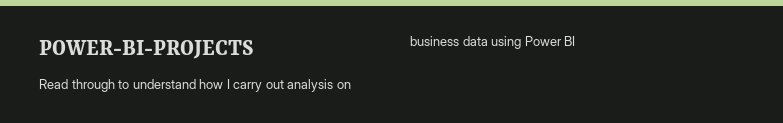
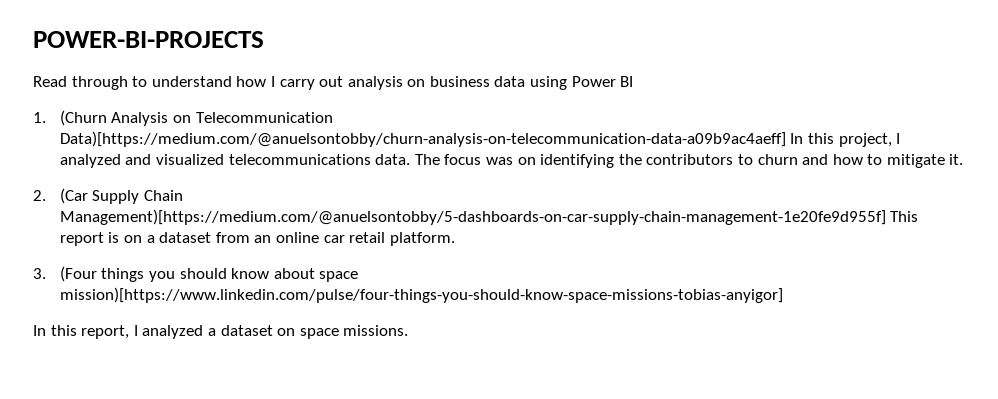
+ 1. (Churn Analysis on Telecommunication Data)[https://medium.com/@anuelsontobby/churn-analysis-on-telecommunication-data-a09b9ac4aeff] In this project, I analyzed and visualized telecommunications data. The focus was on identifying the contributors to churn and how to mitigate it.
+ 2. (Car Supply Chain Management)[https://medium.com/@anuelsontobby/5-dashboards-on-car-supply-chain-management-1e20fe9d955f] This report is on a dataset from an online car retail platform.
+ 3. (Four things you should know about space mission)[https://www.linkedin.com/pulse/four-things-you-should-know-space-missions-tobias-anyigor]
+ In this report, I analyzed a dataset on space missions.

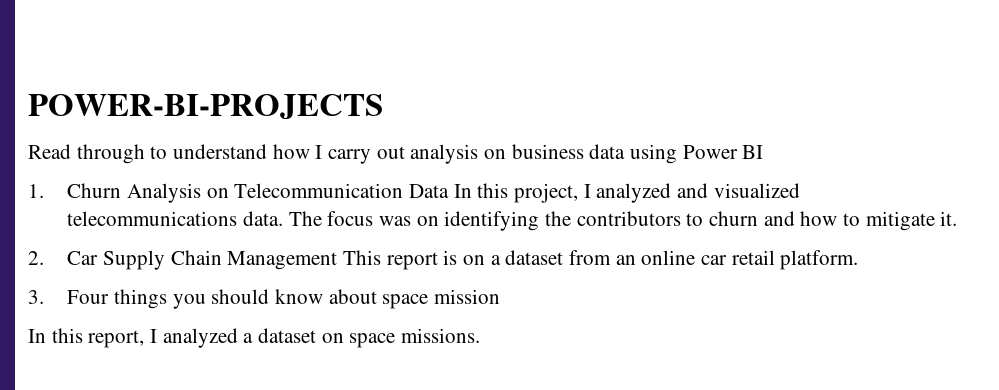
- 1. (Churn Analysis on Telecommunication Data)[https://medium.com/@anuelsontobby/churn-analysis-on-telecommunication-data-a09b9ac4aeff] In this project, I analyzed and visualized telecommunications data.
+ 1. Churn Analysis on Telecommunication Data In this project, I analyzed and visualized telecommunications data.
- 2. (Car Supply Chain Management)[https://medium.com/@anuelsontobby/5-dashboards-on-car-supply-chain-management-1e20fe9d955f] This report is on a dataset from an online car retail platform.
+ 2. Car Supply Chain Management This report is on a dataset from an online car retail platform.
- 3. (Four things you should know about space mission)[https://www.linkedin.com/pulse/four-things-you-should-know-space-missions-tobias-anyigor]
+ 3. Four things you should know about space mission

